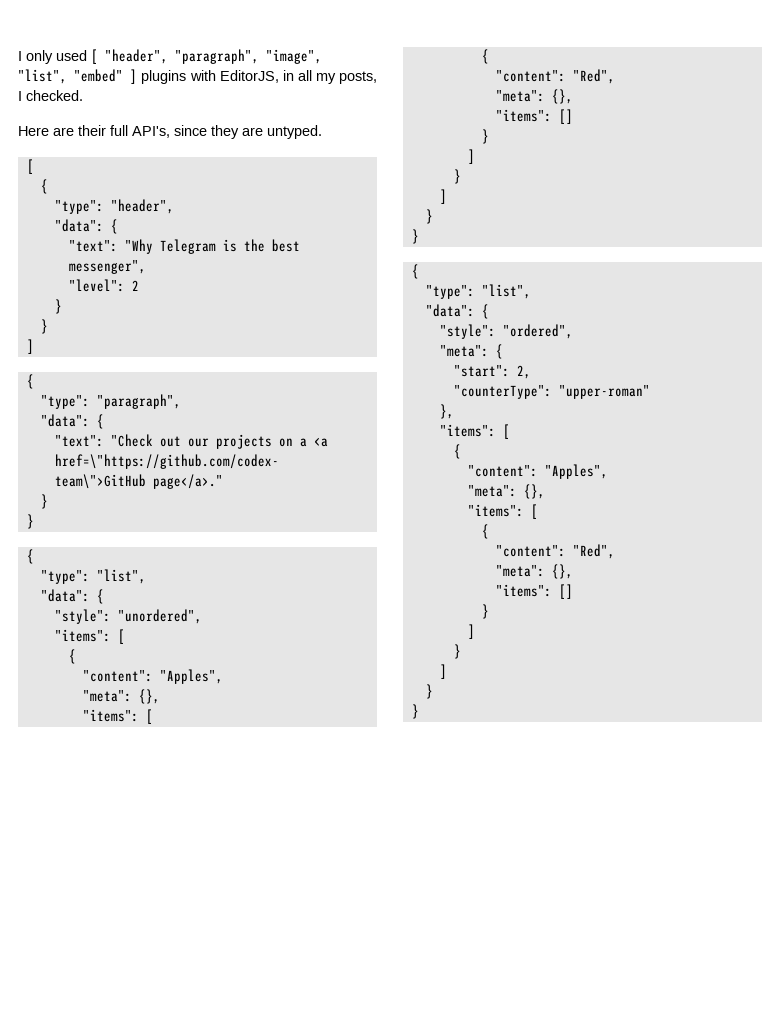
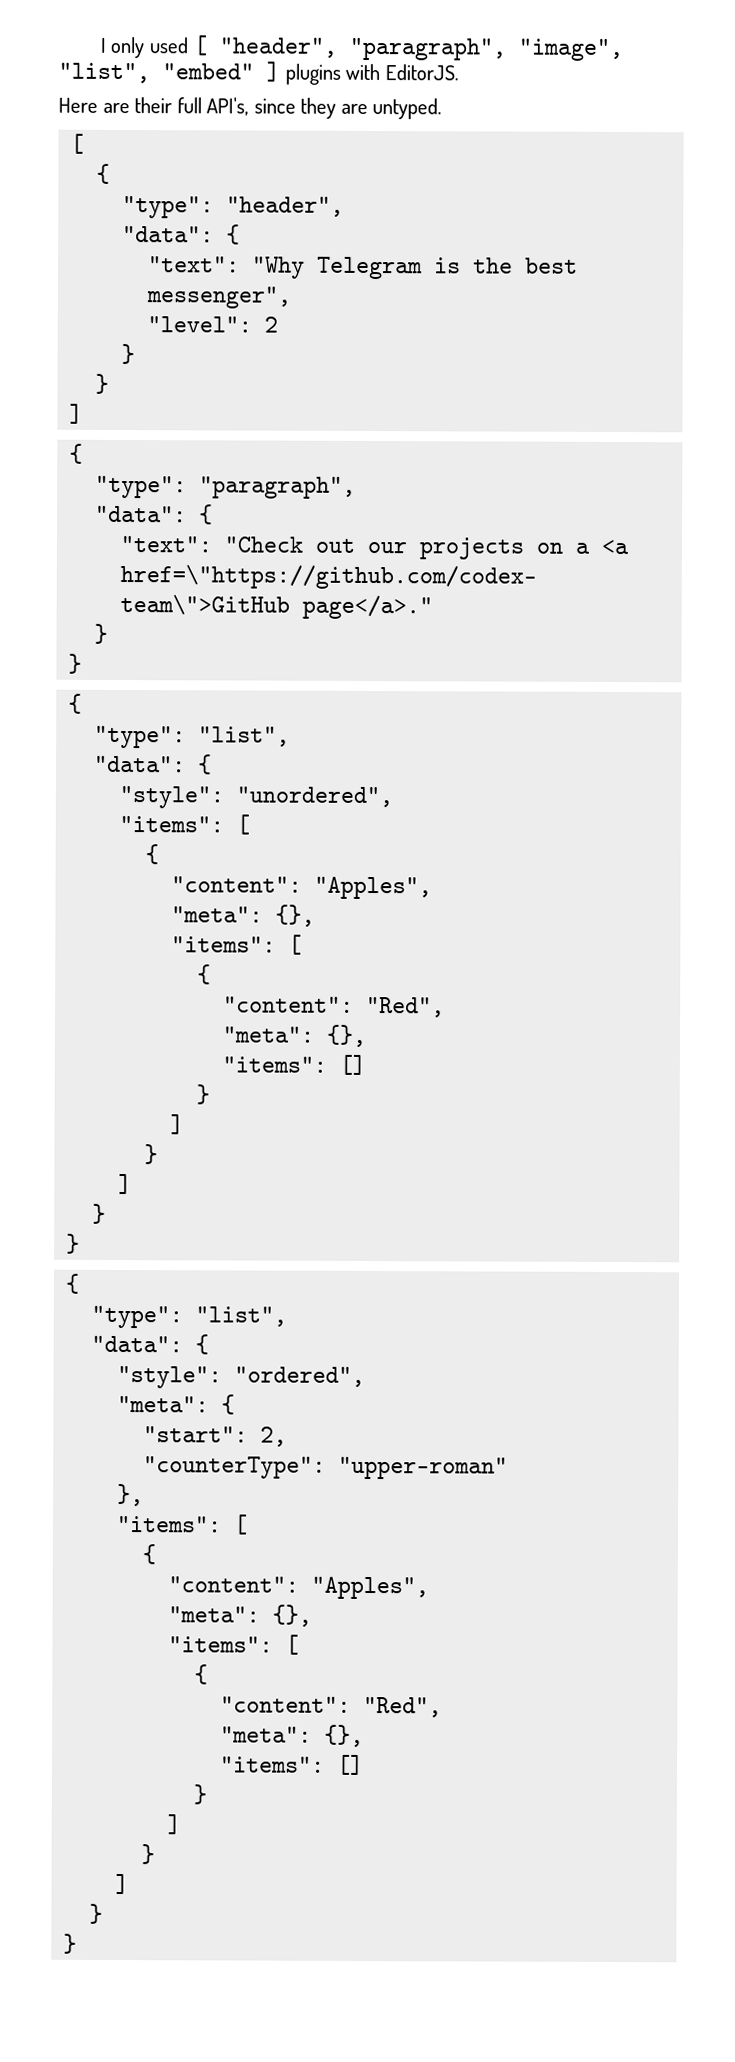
- I only used [ "header", "paragraph", "image", "list", "embed" ] plugins with EditorJS, in all my posts, I checked.
+ I only used [ "header", "paragraph", "image", "list", "embed" ] plugins with EditorJS.

